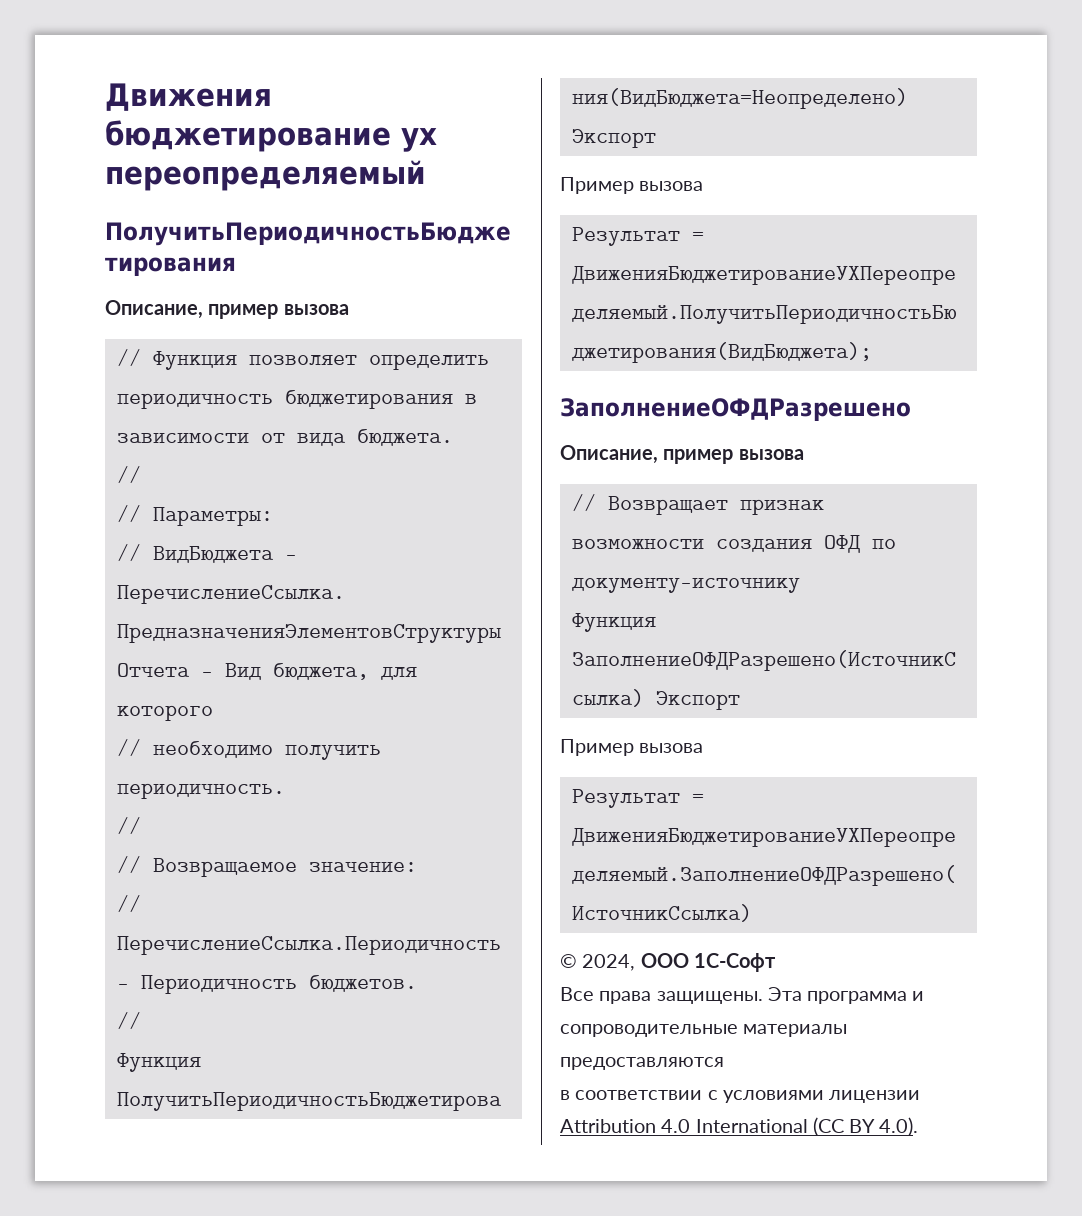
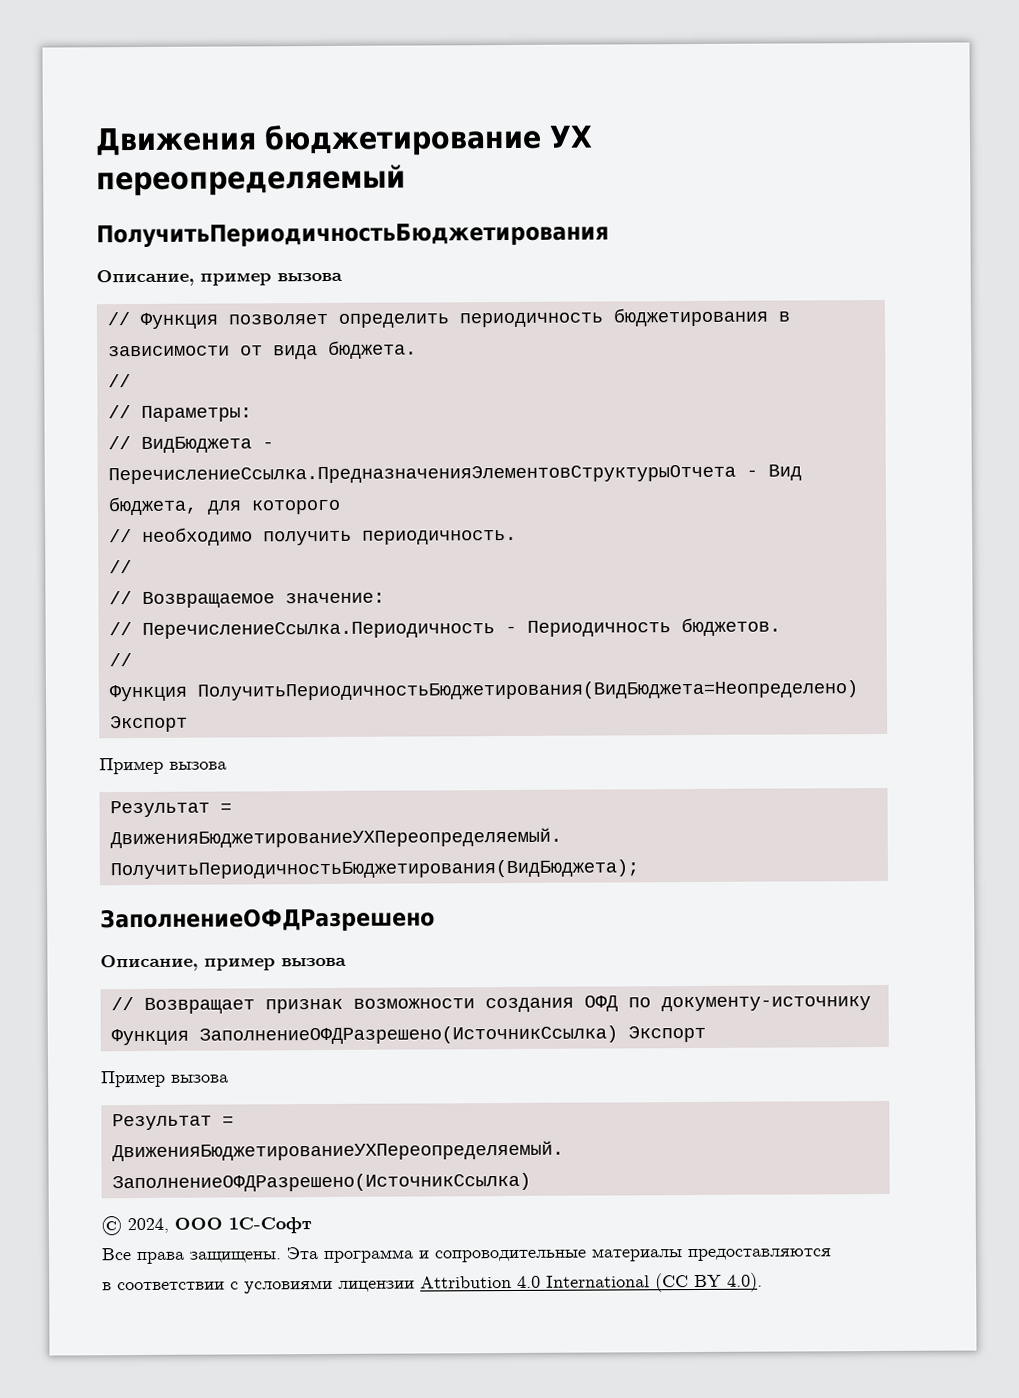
- Движения бюджетирование ух переопределяемый
+ Движения бюджетирование УХ переопределяемый

